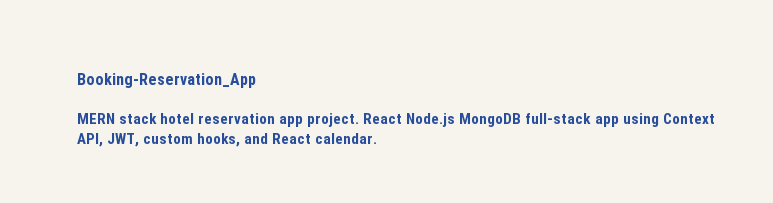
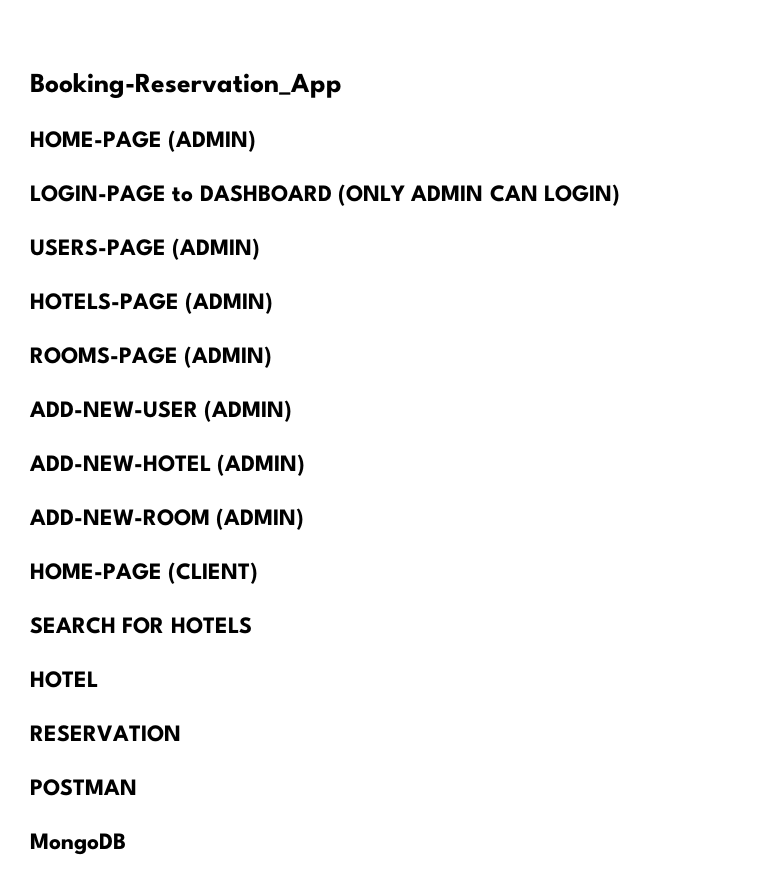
- MERN stack hotel reservation app project. React Node.js MongoDB full-stack app using Context API, JWT, custom hooks, and React calendar.
+ HOME-PAGE (ADMIN)
+ LOGIN-PAGE to DASHBOARD (ONLY ADMIN CAN LOGIN)
+ USERS-PAGE (ADMIN)
+ HOTELS-PAGE (ADMIN)
+ ROOMS-PAGE (ADMIN)
+ ADD-NEW-USER (ADMIN)
+ ADD-NEW-HOTEL (ADMIN)
+ ADD-NEW-ROOM (ADMIN)
+ HOME-PAGE (CLIENT)
+ SEARCH FOR HOTELS
+ HOTEL
+ RESERVATION
+ POSTMAN
+ MongoDB

